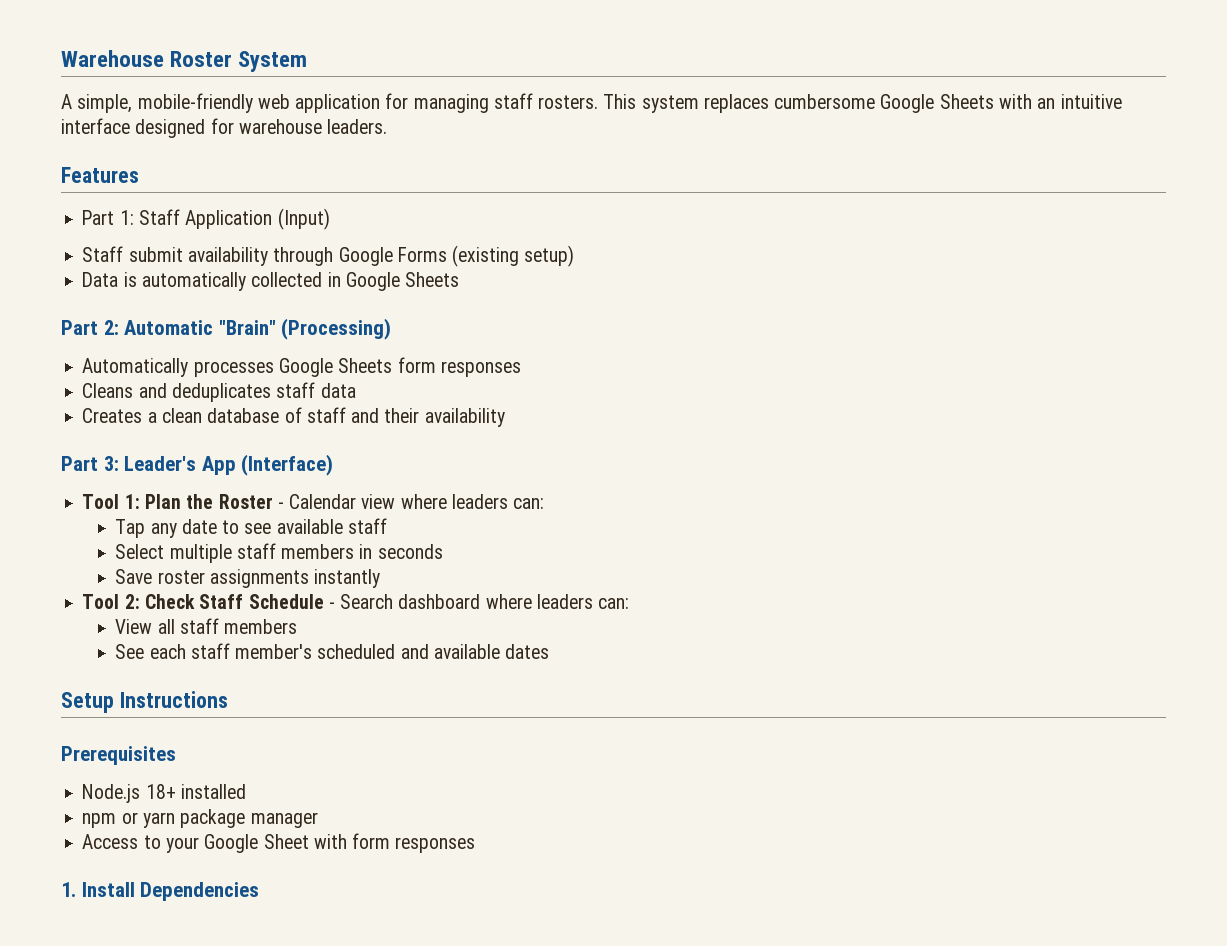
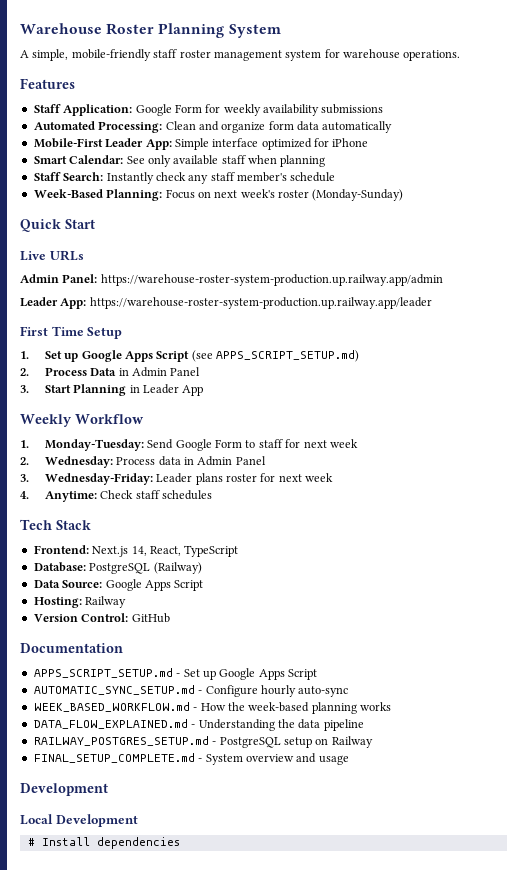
- Warehouse Roster System
+ Warehouse Roster Planning System
- A simple, mobile-friendly web application for managing staff rosters. This system replaces cumbersome Google Sheets with an intuitive interface designed for warehouse leaders.
+ A simple, mobile-friendly staff roster management system for warehouse operations.
- Part 1: Staff Application (Input)
- Staff submit availability through Google Forms (existing setup)
- Data is automatically collected in Google Sheets
- Part 2: Automatic "Brain" (Processing)
- Automatically processes Google Sheets form responses
- Cleans and deduplicates staff data
- Creates a clean database of staff and their availability
- Part 3: Leader's App (Interface)
- Tool 1: Plan the Roster - Calendar view where leaders can:
- Tap any date to see available staff
- Select multiple staff members in seconds
- Save roster assignments instantly
- Tool 2: Check Staff Schedule - Search dashboard where leaders can:
- View all staff members
- See each staff member's scheduled and available dates
- Setup Instructions
- Prerequisites
- Node.js 18+ installed
- npm or yarn package manager
- Access to your Google Sheet with form responses
- 1. Install Dependencies
+ Staff Application: Google Form for weekly availability submissions
+ Automated Processing: Clean and organize form data automatically
+ Mobile-First Leader App: Simple interface optimized for iPhone
+ Smart Calendar: See only available staff when planning
+ Staff Search: Instantly check any staff member's schedule
+ Week-Based Planning: Focus on next week's roster (Monday-Sunday)
+ Quick Start
+ Live URLs
+ Admin Panel: https://warehouse-roster-system-production.up.railway.app/admin
+ Leader App: https://warehouse-roster-system-production.up.railway.app/leader
+ First Time Setup
+ 1. Set up Google Apps Script (see APPS_SCRIPT_SETUP.md)
+ 2. Process Data in Admin Panel
+ 3. Start Planning in Leader App
+ Weekly Workflow
+ 1. Monday-Tuesday: Send Google Form to staff for next week
+ 2. Wednesday: Process data in Admin Panel
+ 3. Wednesday-Friday: Leader plans roster for next week
+ 4. Anytime: Check staff schedules
+ Tech Stack
+ Frontend: Next.js 14, React, TypeScript
+ Database: PostgreSQL (Railway)
+ Data Source: Google Apps Script
+ Hosting: Railway
+ Version Control: GitHub
+ Documentation
+ APPS_SCRIPT_SETUP.md - Set up Google Apps Script
+ AUTOMATIC_SYNC_SETUP.md - Configure hourly auto-sync
+ WEEK_BASED_WORKFLOW.md - How the week-based planning works
+ DATA_FLOW_EXPLAINED.md - Understanding the data pipeline
+ RAILWAY_POSTGRES_SETUP.md - PostgreSQL setup on Railway
+ FINAL_SETUP_COMPLETE.md - System overview and usage
+ Development
+ Local Development
+ # Install dependencies

